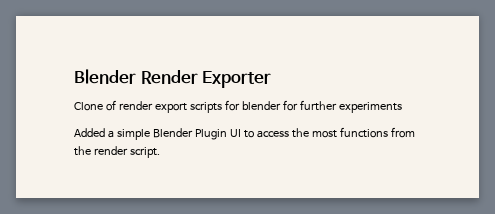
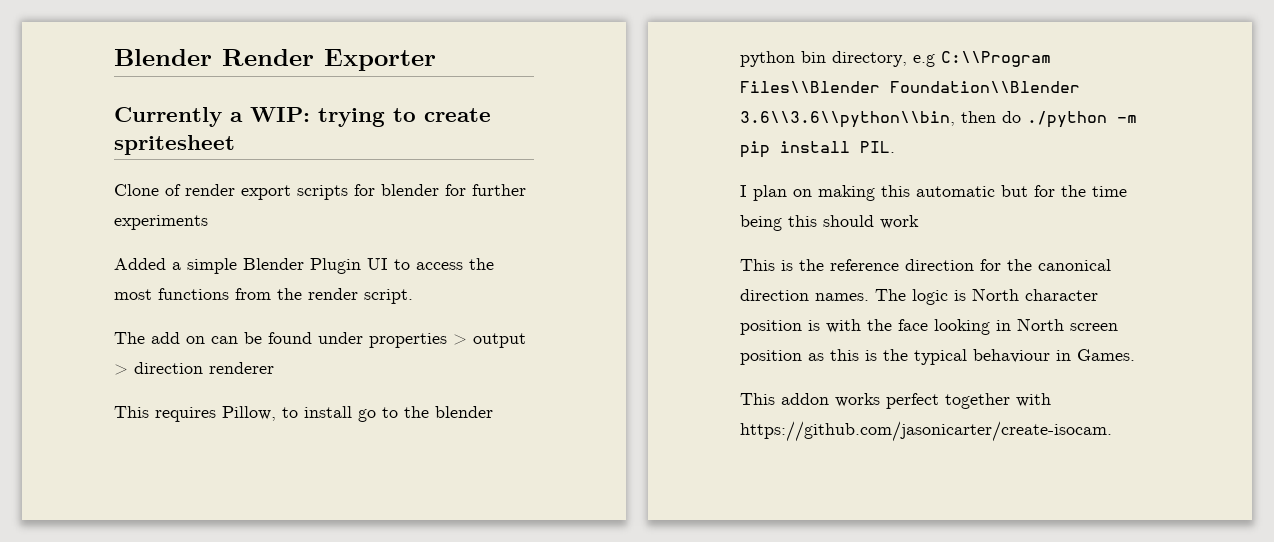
+ Currently a WIP: trying to create spritesheet
+ The add on can be found under properties > output > direction renderer
+ This requires Pillow, to install go to the blender python bin directory, e.g C:\\Program Files\\Blender Foundation\\Blender 3.6\\3.6\\python\\bin, then do ./python -m pip install PIL.
+ I plan on making this automatic but for the time being this should work
+ This is the reference direction for the canonical direction names. The logic is North character position is with the face looking in North screen position as this is the typical behaviour in Games.
+ This addon works perfect together with https://github.com/jasonicarter/create-isocam.

